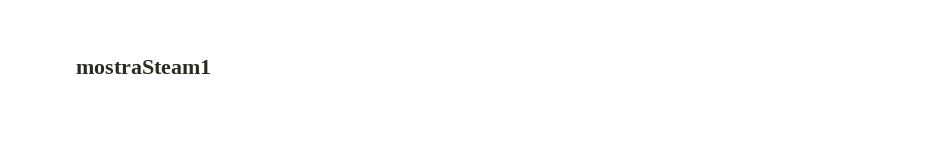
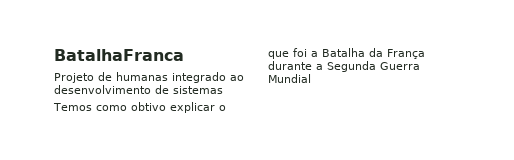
- mostraSteam1
+ BatalhaFranca
+ Projeto de humanas integrado ao desenvolvimento de sistemas
+ Temos como obtivo explicar o que foi a Batalha da França durante a Segunda Guerra Mundial

